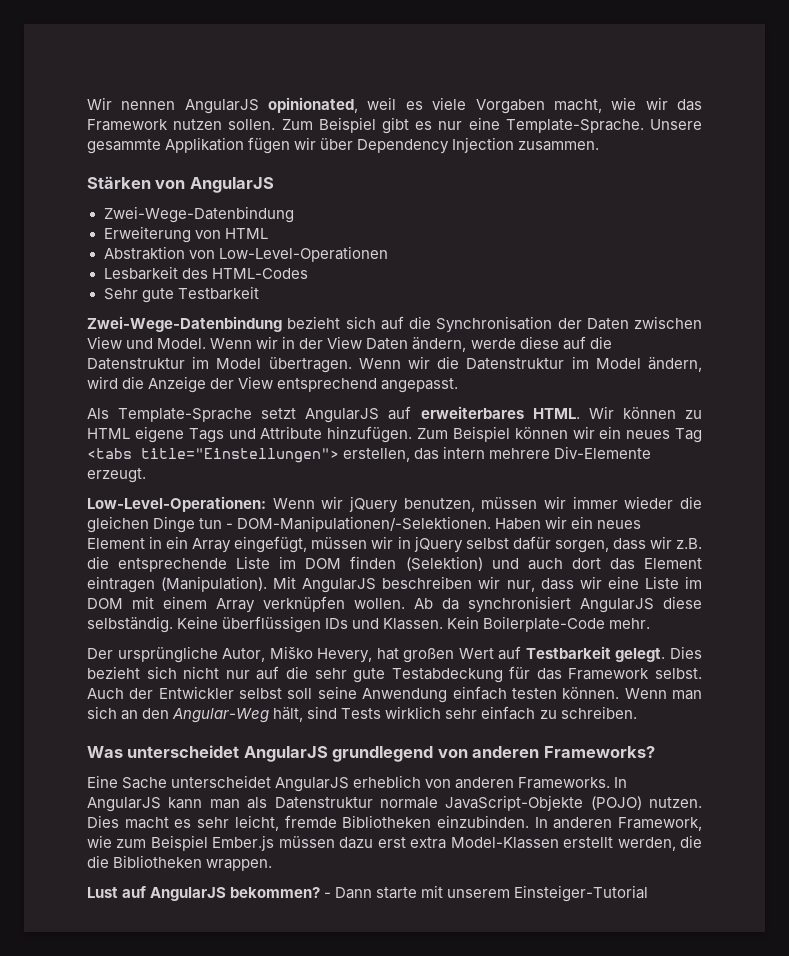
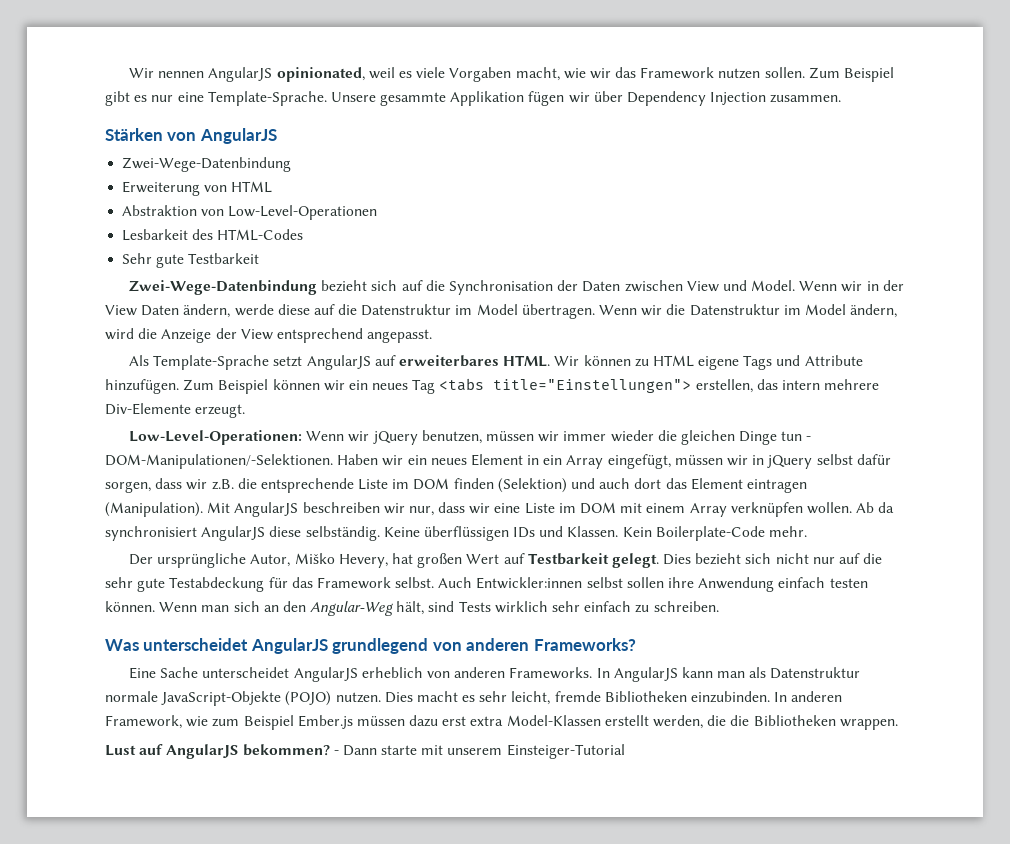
- Auch der Entwickler selbst soll seine Anwendung einfach testen können.
+ Auch Entwickler:innen selbst sollen ihre Anwendung einfach testen können.

